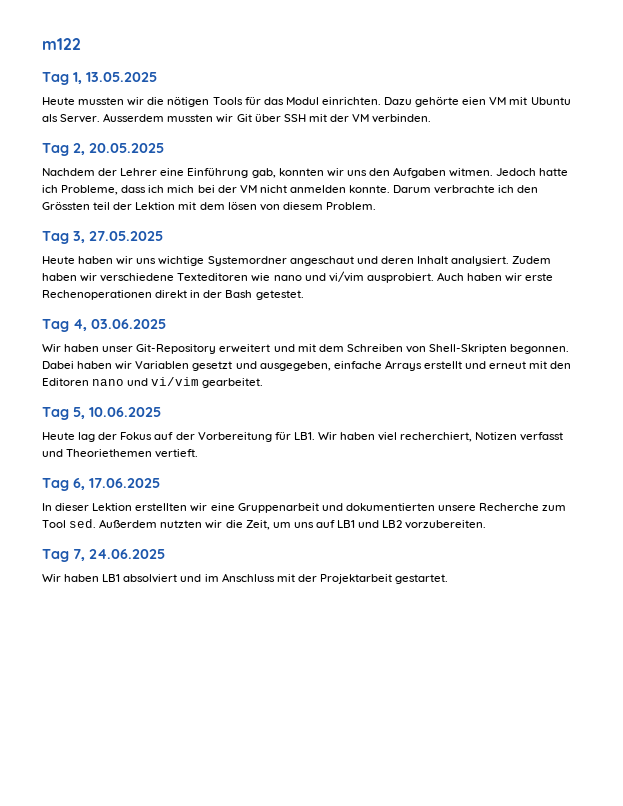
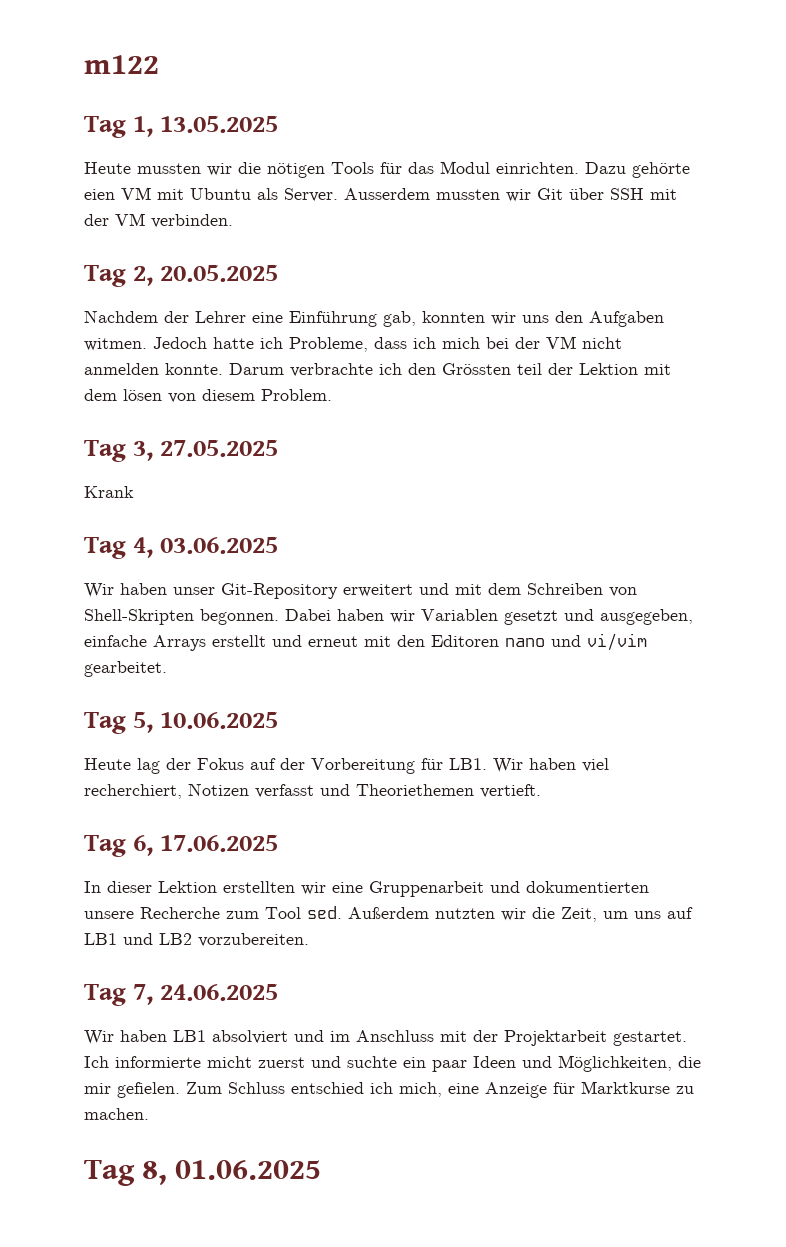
- Heute haben wir uns wichtige Systemordner angeschaut und deren Inhalt analysiert. Zudem haben wir verschiedene Texteditoren wie nano und vi/vim ausprobiert. Auch haben wir erste Rechenoperationen direkt in der Bash getestet.
+ Krank
+ Ich informierte micht zuerst und suchte ein paar Ideen und Möglichkeiten, die mir gefielen. Zum Schluss entschied ich mich, eine Anzeige für Marktkurse zu machen.
+ Tag 8, 01.06.2025

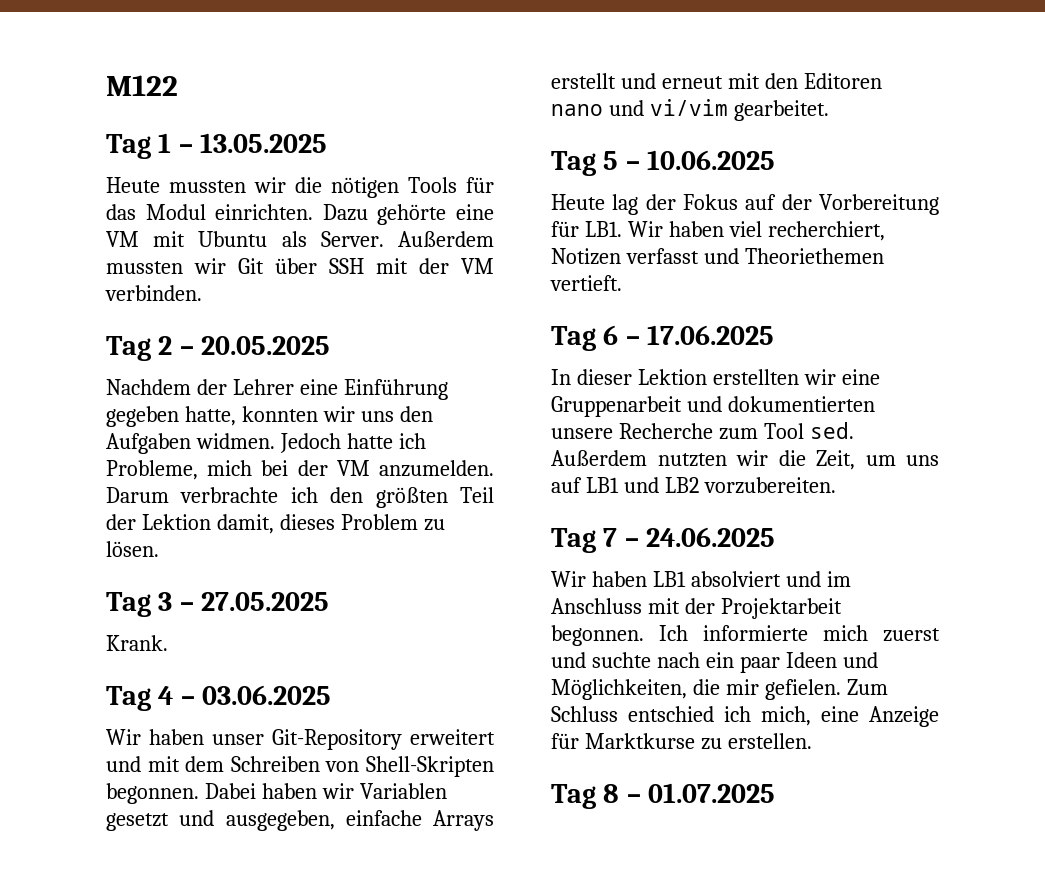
- m122
- Tag 1, 13.05.2025
+ M122
+ Tag 1 – 13.05.2025
- Dazu gehörte eien VM mit Ubuntu als Server.
+ Dazu gehörte eine VM mit Ubuntu als Server.
- Ausserdem mussten wir Git über SSH mit der VM verbinden.
+ Außerdem mussten wir Git über SSH mit der VM verbinden.
- Tag 2, 20.05.2025
+ Tag 2 – 20.05.2025
- Nachdem der Lehrer eine Einführung gab, konnten wir uns den Aufgaben witmen.
+ Nachdem der Lehrer eine Einführung gegeben hatte, konnten wir uns den Aufgaben widmen.
- Jedoch hatte ich Probleme, dass ich mich bei der VM nicht anmelden konnte.
+ Jedoch hatte ich Probleme, mich bei der VM anzumelden.
- Darum verbrachte ich den Grössten teil der Lektion mit dem lösen von diesem Problem.
- Tag 3, 27.05.2025
+ Darum verbrachte ich den größten Teil der Lektion damit, dieses Problem zu lösen.
+ Tag 3 – 27.05.2025
- Krank
- Tag 4, 03.06.2025
+ Krank.
+ Tag 4 – 03.06.2025
- Tag 5, 10.06.2025
+ Tag 5 – 10.06.2025
- Tag 6, 17.06.2025
+ Tag 6 – 17.06.2025
- Tag 7, 24.06.2025
+ Tag 7 – 24.06.2025
- Wir haben LB1 absolviert und im Anschluss mit der Projektarbeit gestartet.
+ Wir haben LB1 absolviert und im Anschluss mit der Projektarbeit begonnen.
- Ich informierte micht zuerst und suchte ein paar Ideen und Möglichkeiten, die mir gefielen.
+ Ich informierte mich zuerst und suchte nach ein paar Ideen und Möglichkeiten, die mir gefielen.
- Zum Schluss entschied ich mich, eine Anzeige für Marktkurse zu machen.
- Tag 8, 01.06.2025
+ Zum Schluss entschied ich mich, eine Anzeige für Marktkurse zu erstellen.
+ Tag 8 – 01.07.2025

